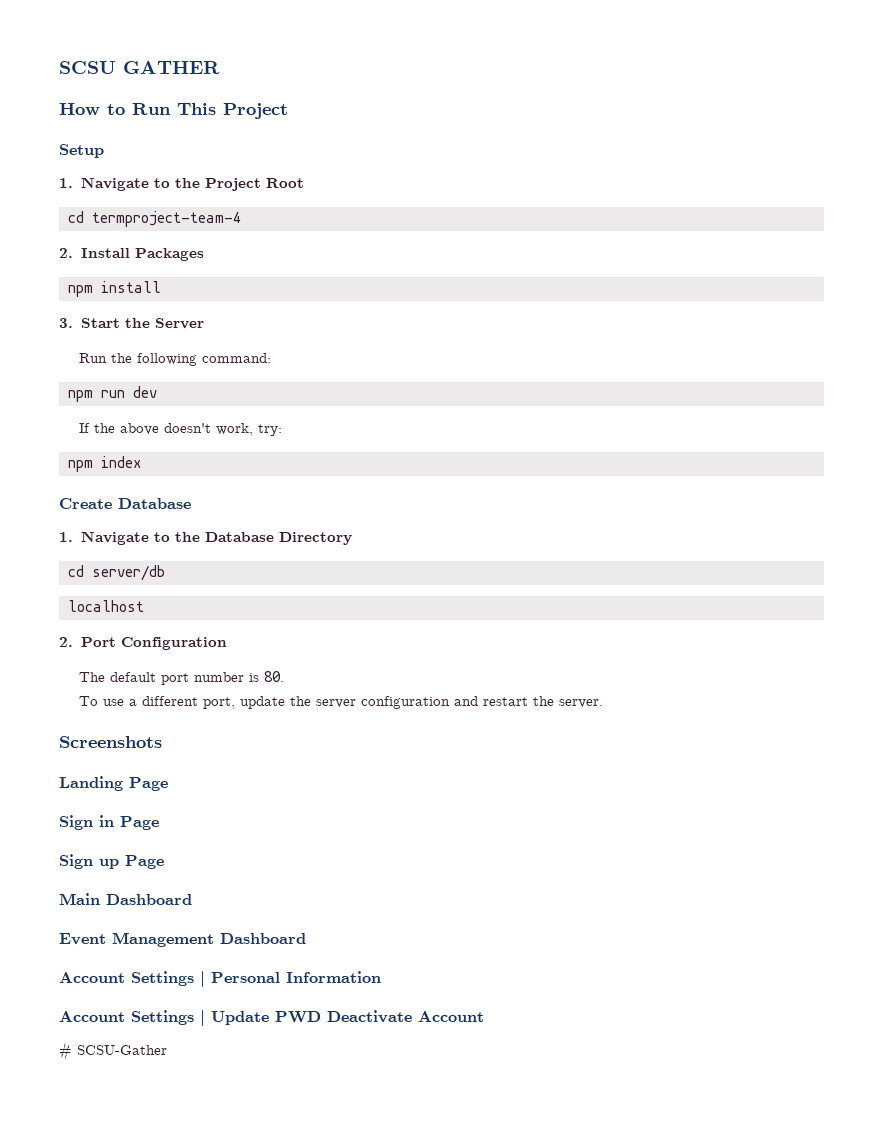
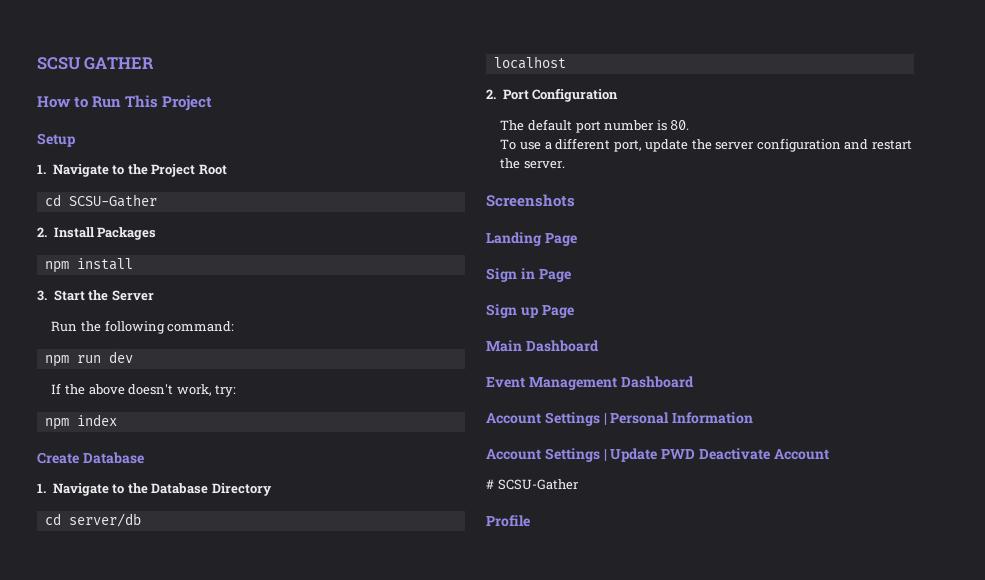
- cd termproject-team-4
+ cd SCSU-Gather
+ Profile

